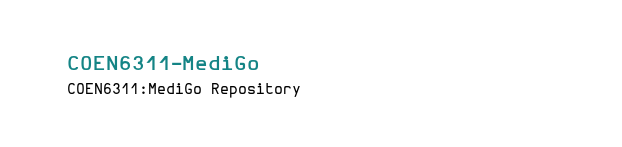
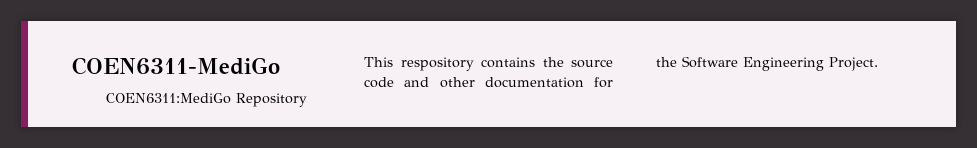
- COEN6311:MediGo Repository
+ COEN6311:MediGo Repository This respository contains the source code and other documentation for the Software Engineering Project.

